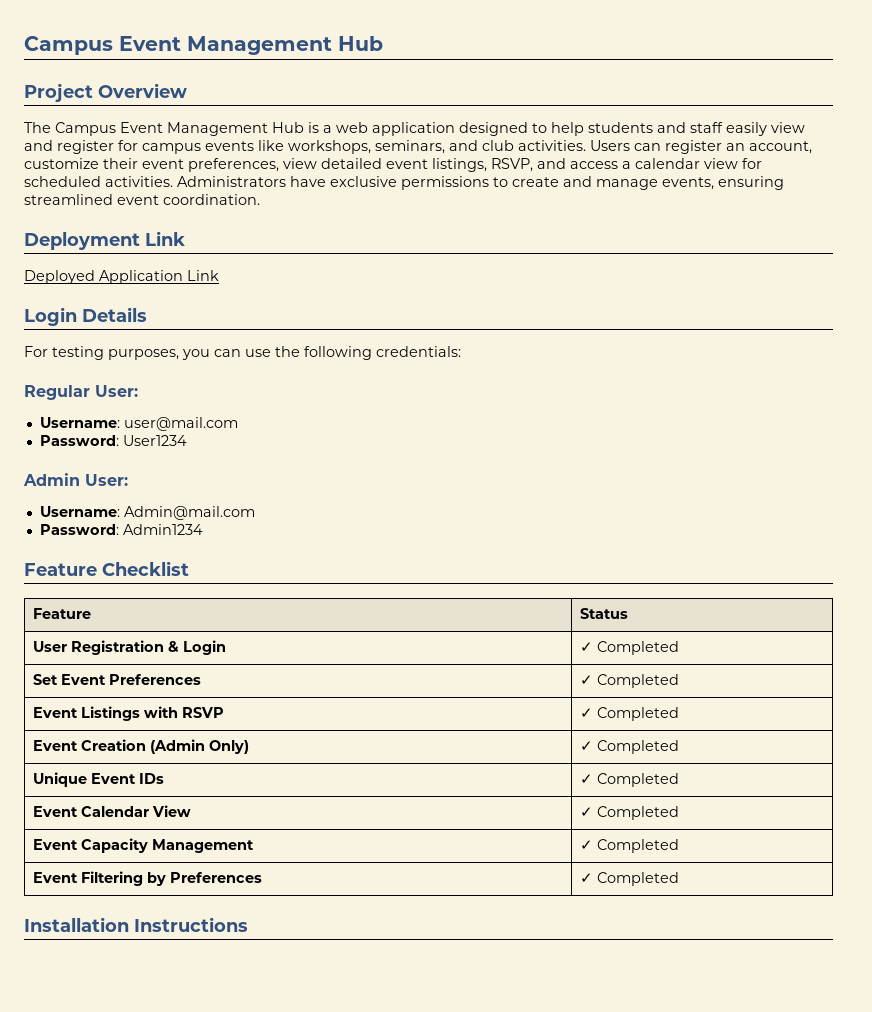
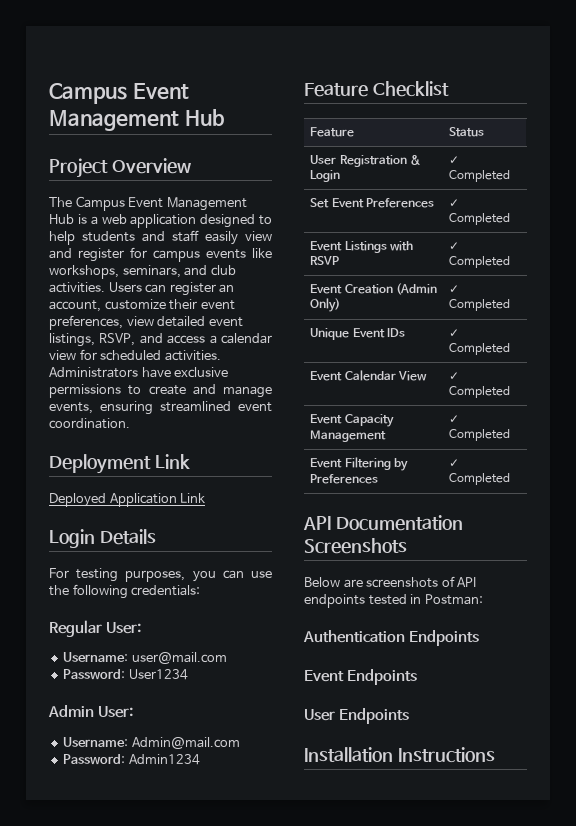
+ API Documentation Screenshots
+ Below are screenshots of API endpoints tested in Postman:
+ Authentication Endpoints
+ Event Endpoints
+ User Endpoints

